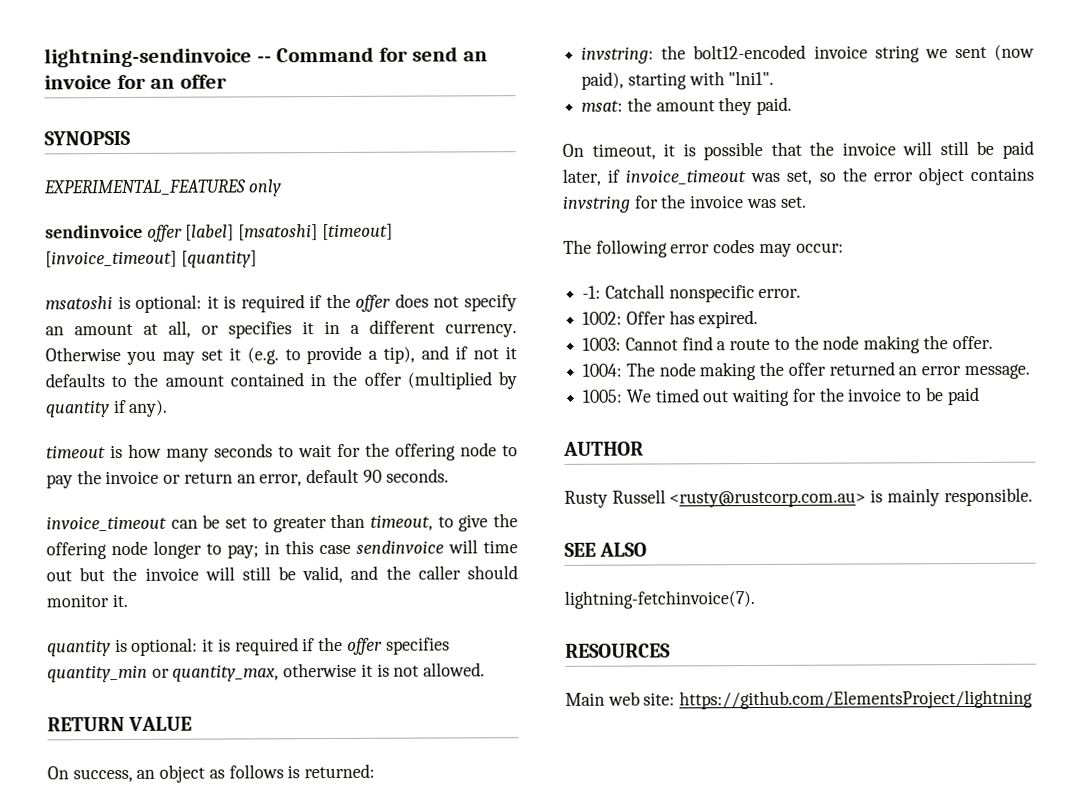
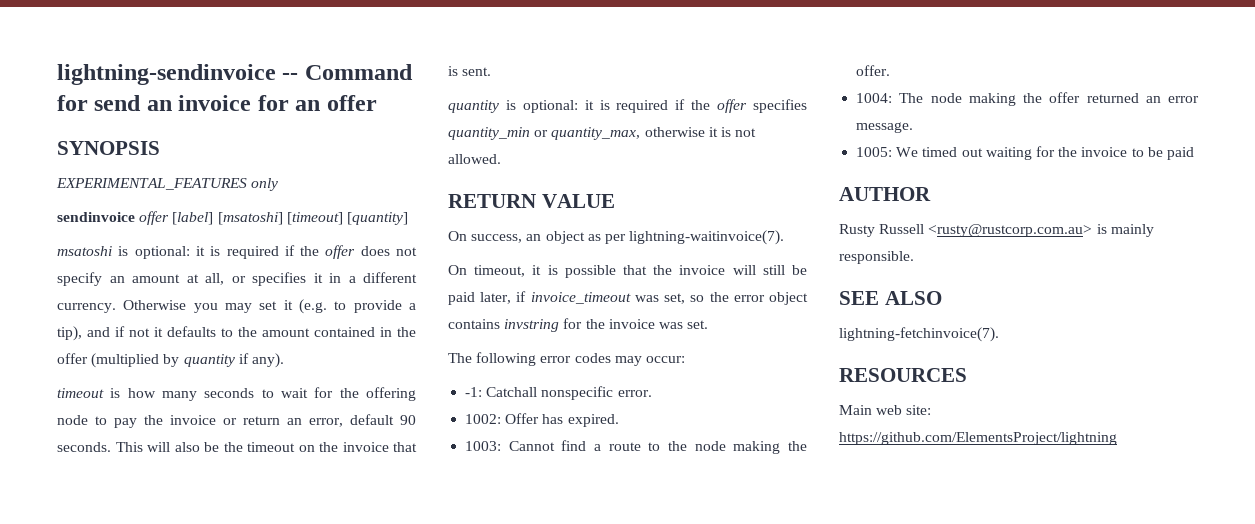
- sendinvoice offer [label] [msatoshi] [timeout] [invoice_timeout] [quantity]
+ sendinvoice offer [label] [msatoshi] [timeout] [quantity]
- timeout is how many seconds to wait for the offering node to pay the invoice or return an error, default 90 seconds.
- invoice_timeout can be set to greater than timeout, to give the offering node longer to pay; in this case sendinvoice will time out but the invoice will still be valid, and the caller should monitor it.
+ timeout is how many seconds to wait for the offering node to pay the invoice or return an error, default 90 seconds. This will also be the timeout on the invoice that is sent.
- On success, an object as follows is returned:
- invstring: the bolt12-encoded invoice string we sent (now paid), starting with "lni1".
- msat: the amount they paid.
+ On success, an object as per lightning-waitinvoice(7).

